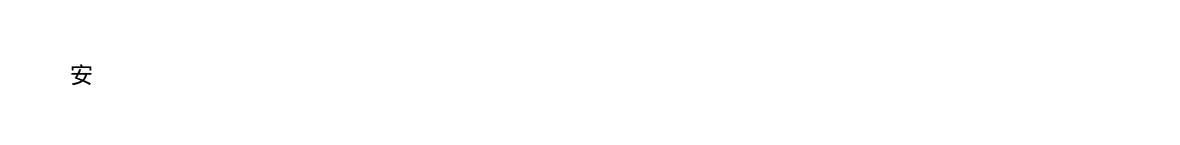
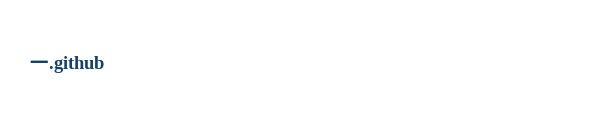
- 安
+ 一.github

